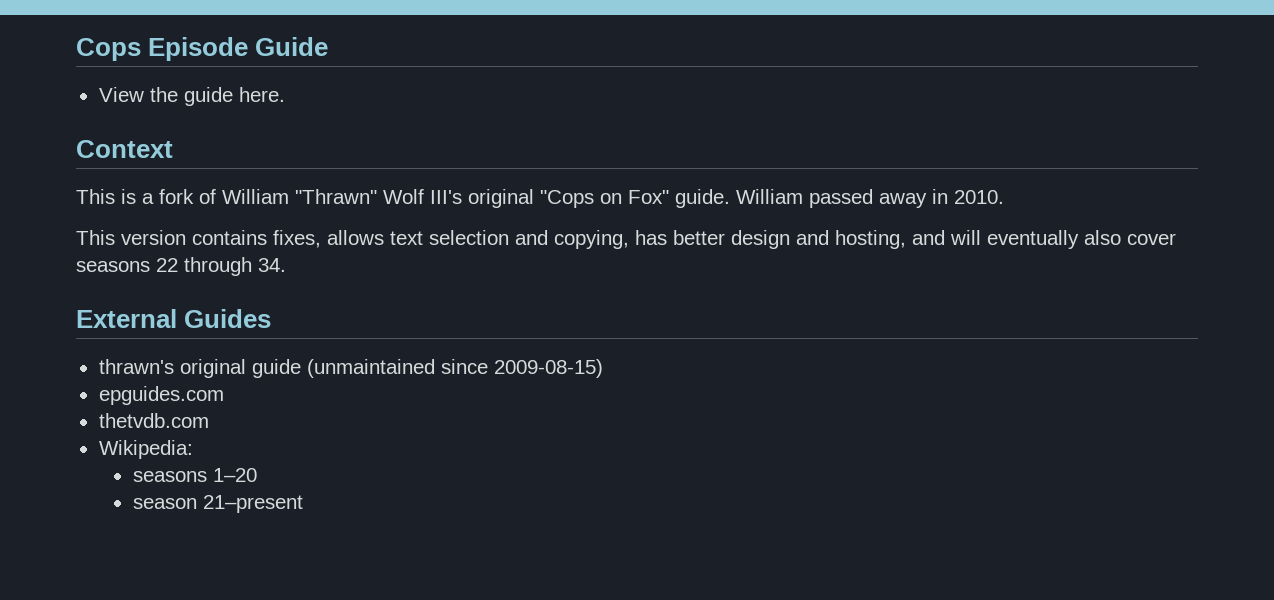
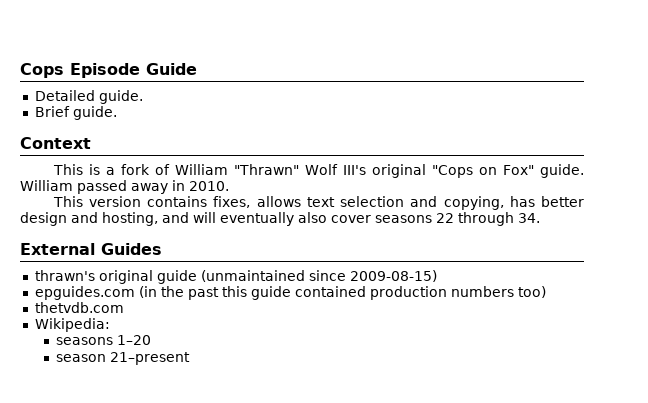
- View the guide here.
+ Detailed guide.
+ Brief guide.
- epguides.com
+ epguides.com (in the past this guide contained production numbers too)

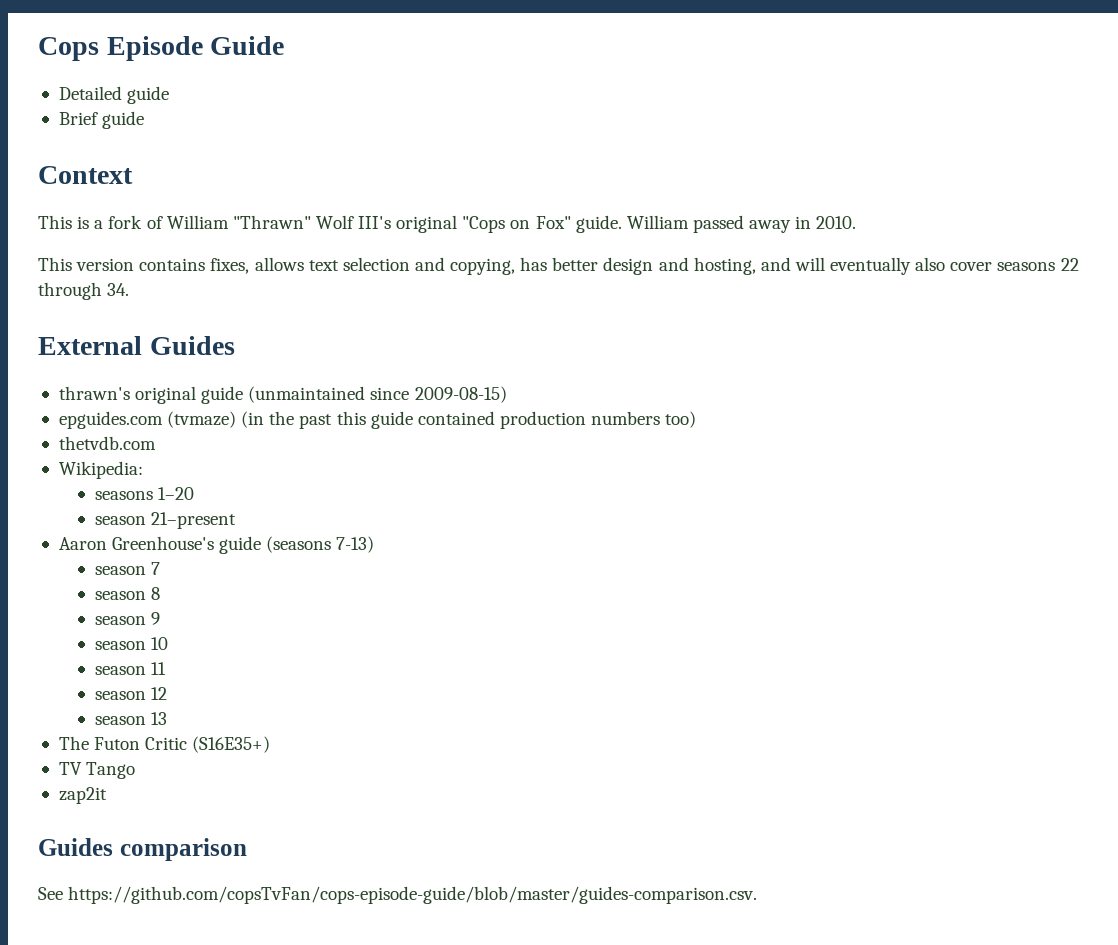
- Detailed guide.
+ Detailed guide
- Brief guide.
+ Brief guide
- epguides.com (in the past this guide contained production numbers too)
+ epguides.com (tvmaze) (in the past this guide contained production numbers too)
+ Aaron Greenhouse's guide (seasons 7-13)
+ season 7
+ season 8
+ season 9
+ season 10
+ season 11
+ season 12
+ season 13
+ The Futon Critic (S16E35+)
+ TV Tango
+ zap2it
+ Guides comparison
+ See https://github.com/copsTvFan/cops-episode-guide/blob/master/guides-comparison.csv.

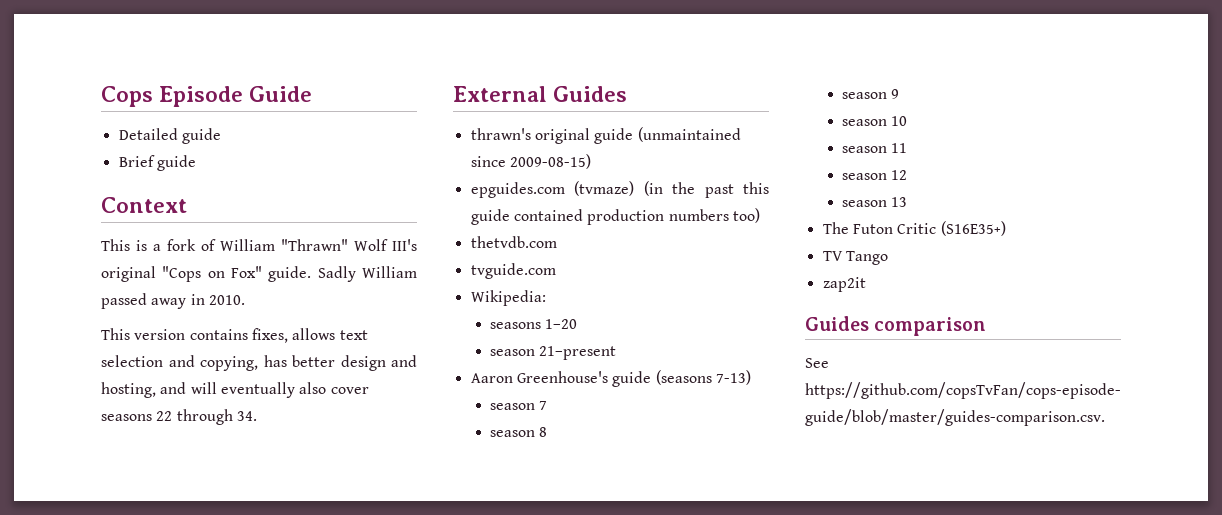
- William passed away in 2010.
+ Sadly William passed away in 2010.
+ tvguide.com

